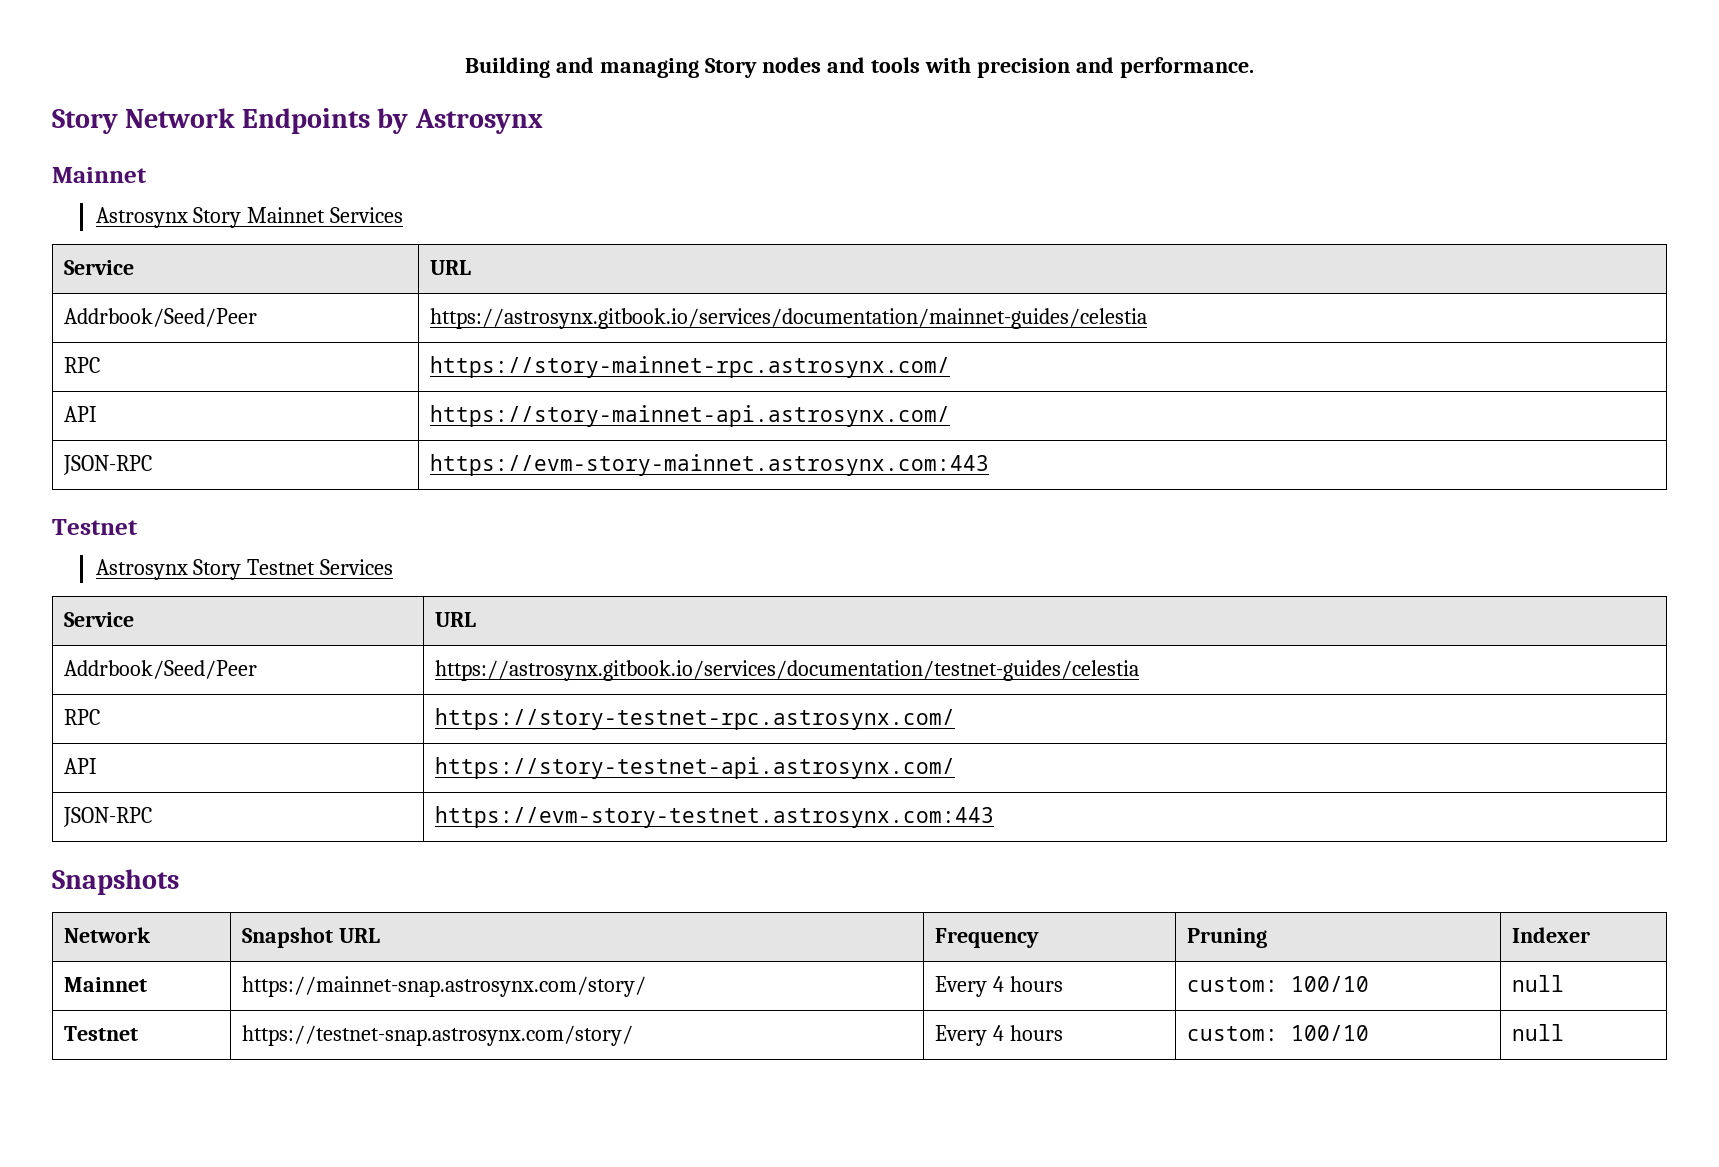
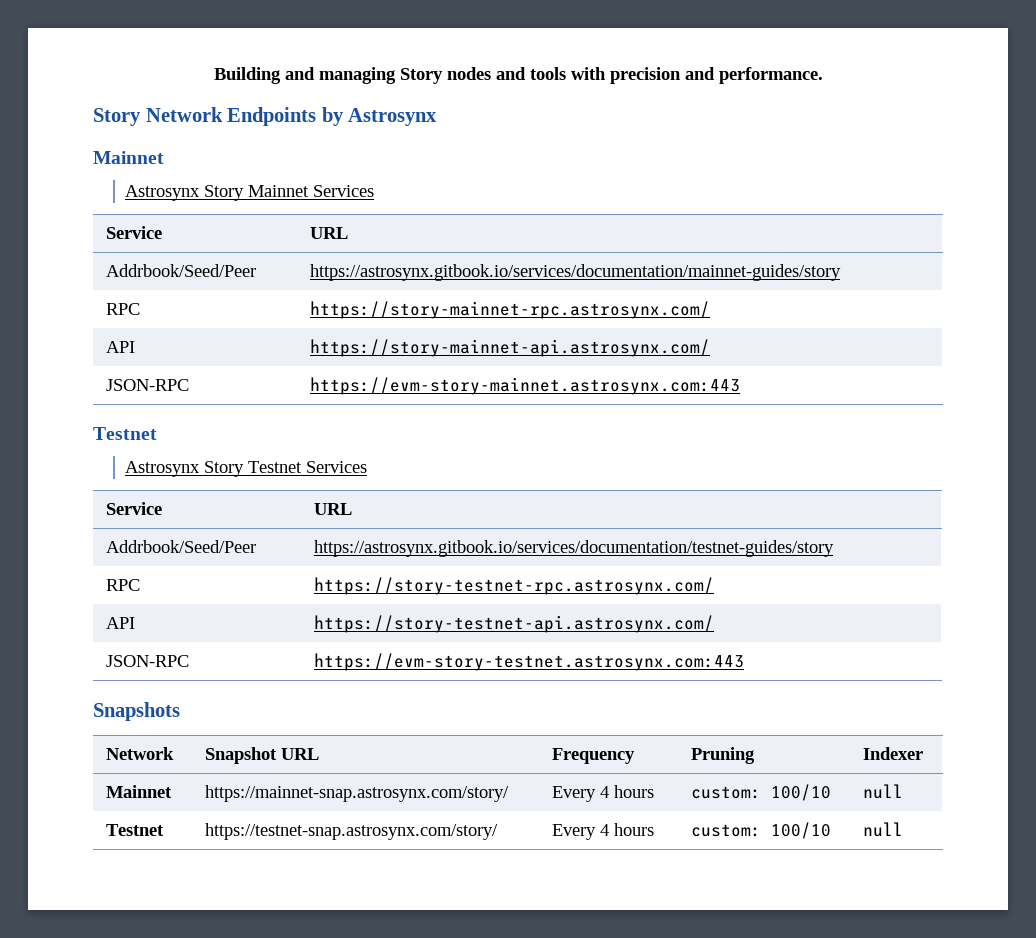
- Addrbook/Seed/Peer | https://astrosynx.gitbook.io/services/documentation/mainnet-guides/celestia
+ Addrbook/Seed/Peer | https://astrosynx.gitbook.io/services/documentation/mainnet-guides/story
- Addrbook/Seed/Peer | https://astrosynx.gitbook.io/services/documentation/testnet-guides/celestia
+ Addrbook/Seed/Peer | https://astrosynx.gitbook.io/services/documentation/testnet-guides/story

